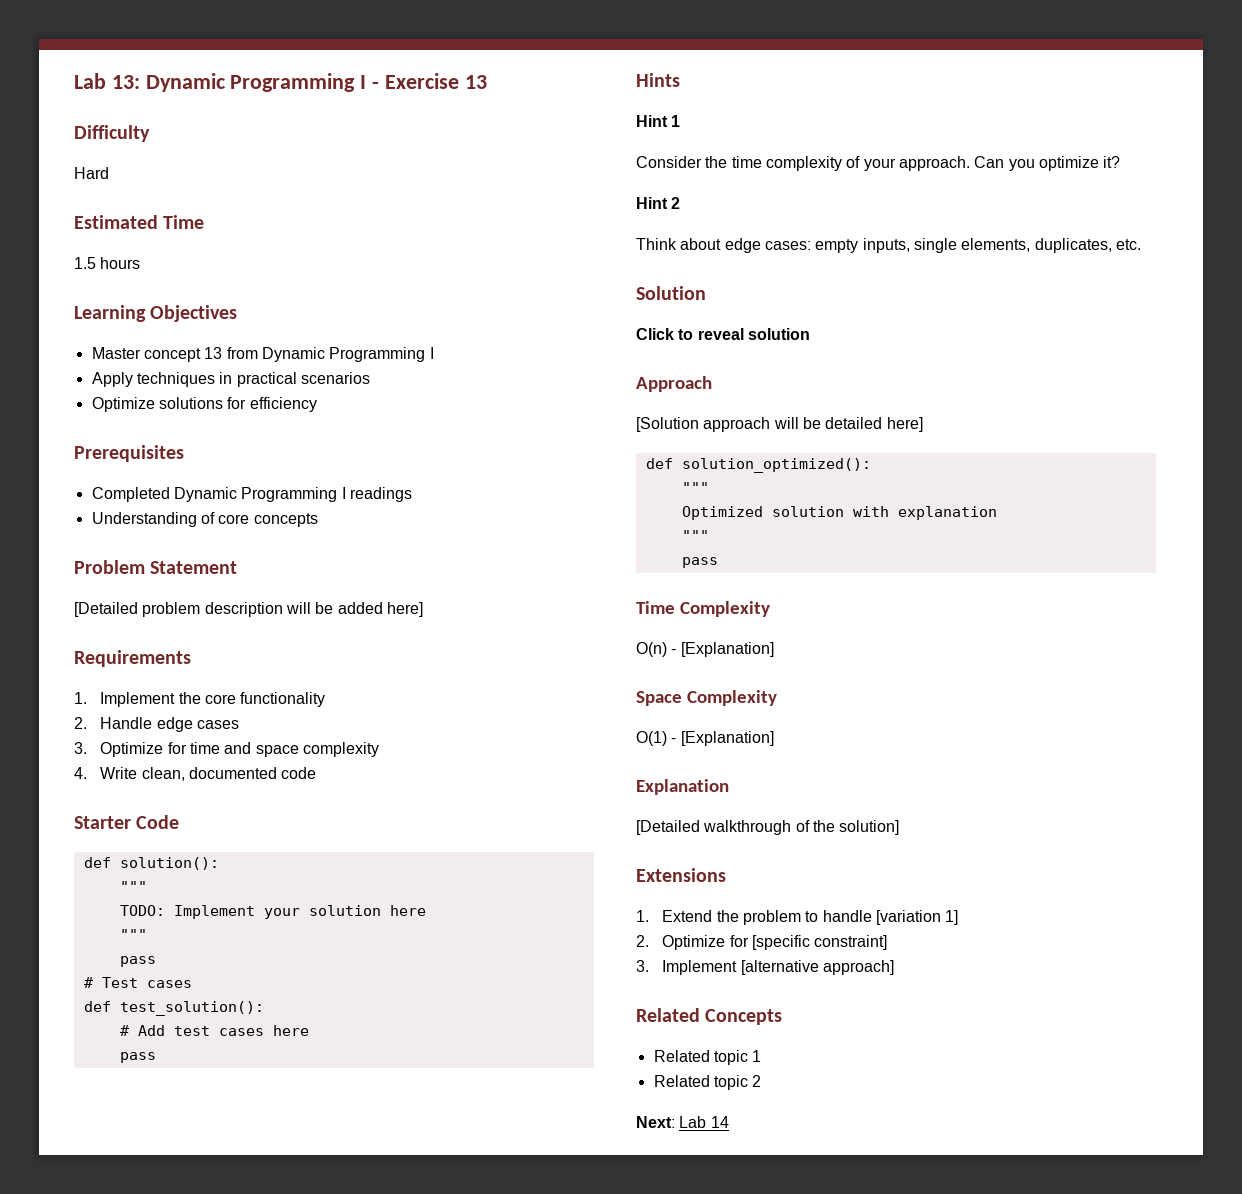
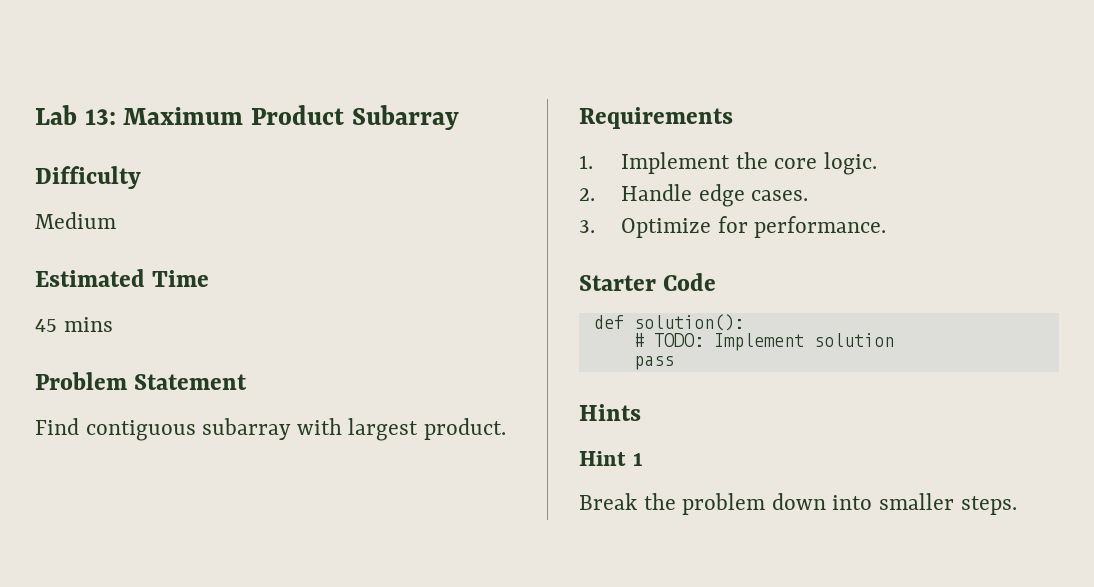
- Lab 13: Dynamic Programming I - Exercise 13
+ Lab 13: Maximum Product Subarray
- Hard
+ Medium
- 1.5 hours
- Learning Objectives
- Master concept 13 from Dynamic Programming I
- Apply techniques in practical scenarios
- Optimize solutions for efficiency
- Prerequisites
- Completed Dynamic Programming I readings
- Understanding of core concepts
+ 45 mins
  Problem Statement
- [Detailed problem description will be added here]
+ Find contiguous subarray with largest product.
- 1. Implement the core functionality
+ 1. Implement the core logic.
- 2. Handle edge cases
+ 2. Handle edge cases.
- 3. Optimize for time and space complexity
- 4. Write clean, documented code
+ 3. Optimize for performance.
  def solution():
- """
- TODO: Implement your solution here
- """
- pass
- # Test cases
- def test_solution():
- # Add test cases here
+ # TODO: Implement solution
  pass
  Hints
  Hint 1
- Consider the time complexity of your approach. Can you optimize it?
- Hint 2
- Think about edge cases: empty inputs, single elements, duplicates, etc.
- Solution
- Click to reveal solution
- Approach
- [Solution approach will be detailed here]
- def solution_optimized():
- """
- Optimized solution with explanation
- """
- pass
- Time Complexity
- O(n) - [Explanation]
- Space Complexity
- O(1) - [Explanation]
- Explanation
- [Detailed walkthrough of the solution]
- Extensions
- 1. Extend the problem to handle [variation 1]
- 2. Optimize for [specific constraint]
- 3. Implement [alternative approach]
- Related Concepts
- Related topic 1
- Related topic 2
- Next: Lab 14
+ Break the problem down into smaller steps.

